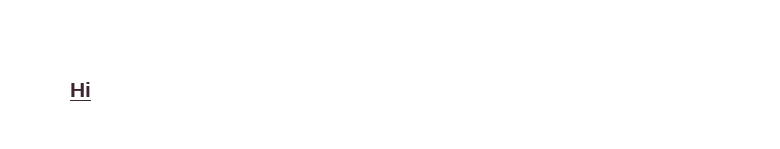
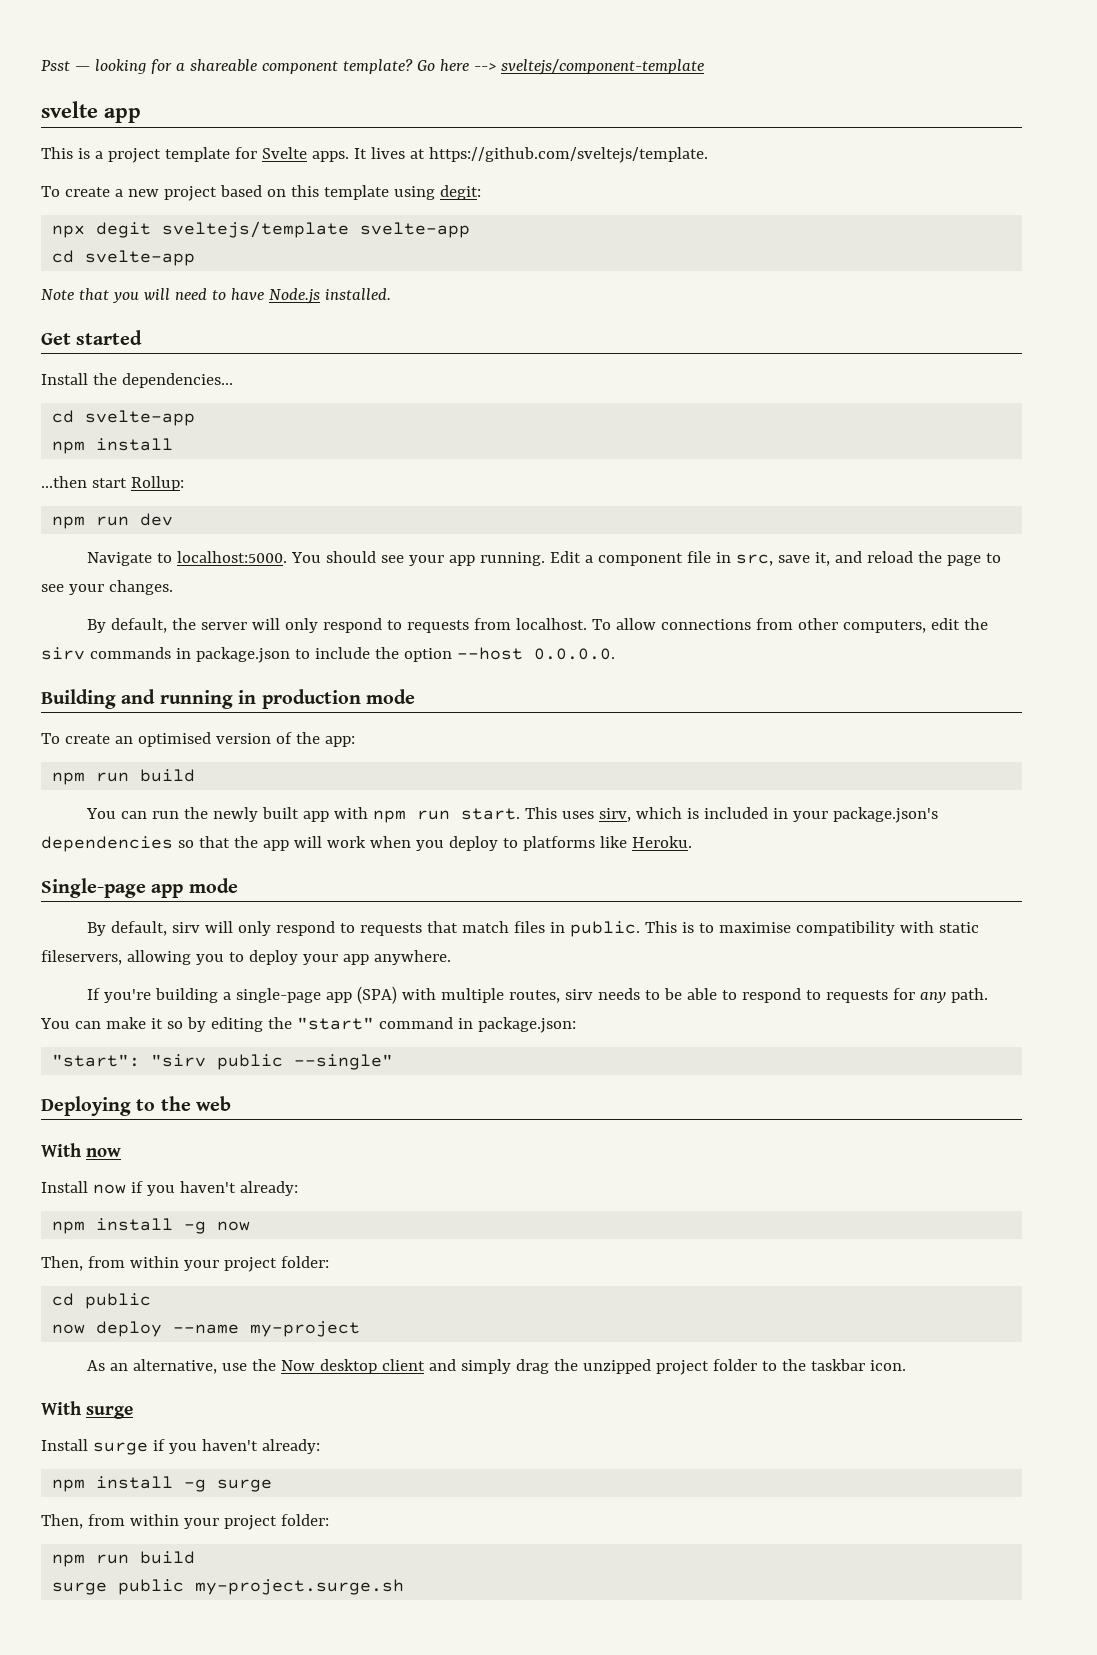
- Hi
+ Psst — looking for a shareable component template? Go here --> sveltejs/component-template
+ svelte app
+ This is a project template for Svelte apps. It lives at https://github.com/sveltejs/template.
+ To create a new project based on this template using degit:
+ npx degit sveltejs/template svelte-app
+ cd svelte-app
+ Note that you will need to have Node.js installed.
+ Get started
+ Install the dependencies...
+ cd svelte-app
+ npm install
+ ...then start Rollup:
+ npm run dev
+ Navigate to localhost:5000. You should see your app running. Edit a component file in src, save it, and reload the page to see your changes.
+ By default, the server will only respond to requests from localhost. To allow connections from other computers, edit the sirv commands in package.json to include the option --host 0.0.0.0.
+ Building and running in production mode
+ To create an optimised version of the app:
+ npm run build
+ You can run the newly built app with npm run start. This uses sirv, which is included in your package.json's dependencies so that the app will work when you deploy to platforms like Heroku.
+ Single-page app mode
+ By default, sirv will only respond to requests that match files in public. This is to maximise compatibility with static fileservers, allowing you to deploy your app anywhere.
+ If you're building a single-page app (SPA) with multiple routes, sirv needs to be able to respond to requests for any path. You can make it so by editing the "start" command in package.json:
+ "start": "sirv public --single"
+ Deploying to the web
+ With now
+ Install now if you haven't already:
+ npm install -g now
+ Then, from within your project folder:
+ cd public
+ now deploy --name my-project
+ As an alternative, use the Now desktop client and simply drag the unzipped project folder to the taskbar icon.
+ With surge
+ Install surge if you haven't already:
+ npm install -g surge
+ Then, from within your project folder:
+ npm run build
+ surge public my-project.surge.sh

